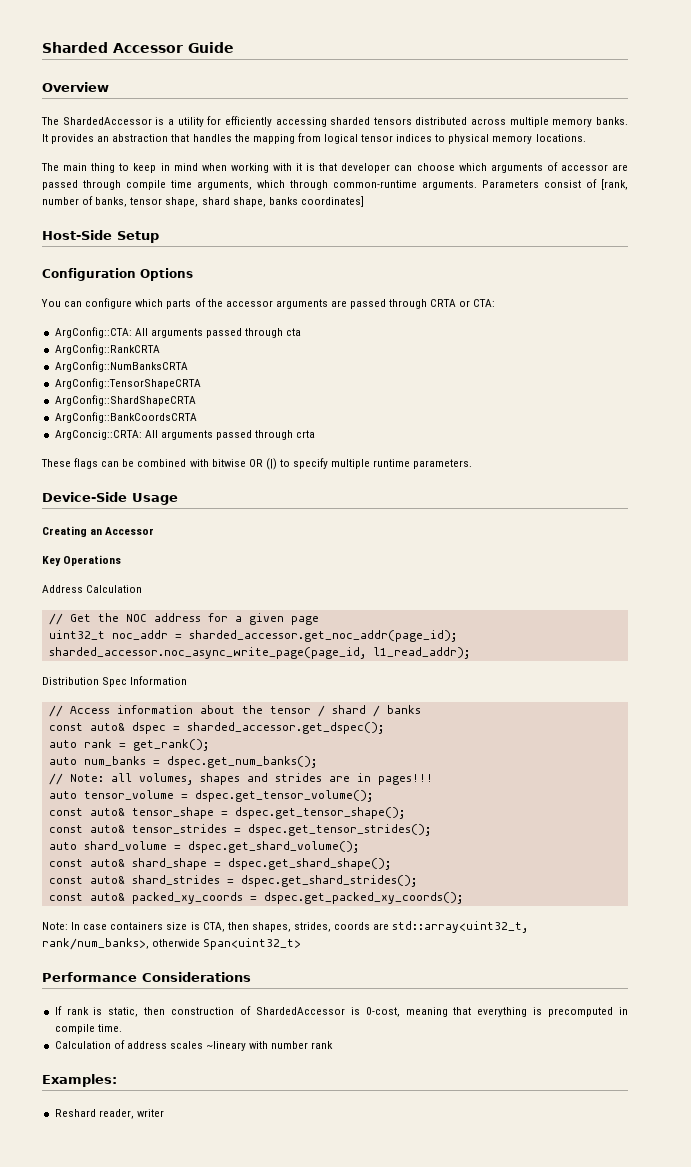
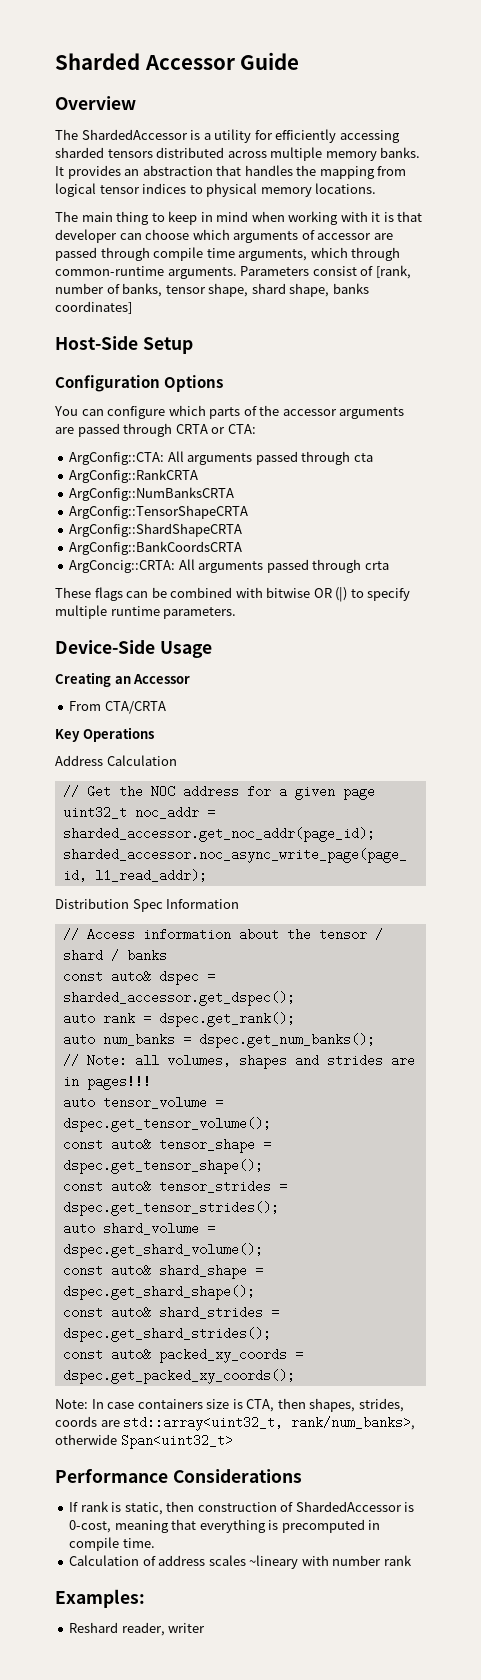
+ From CTA/CRTA
- auto rank = get_rank();
+ auto rank = dspec.get_rank();

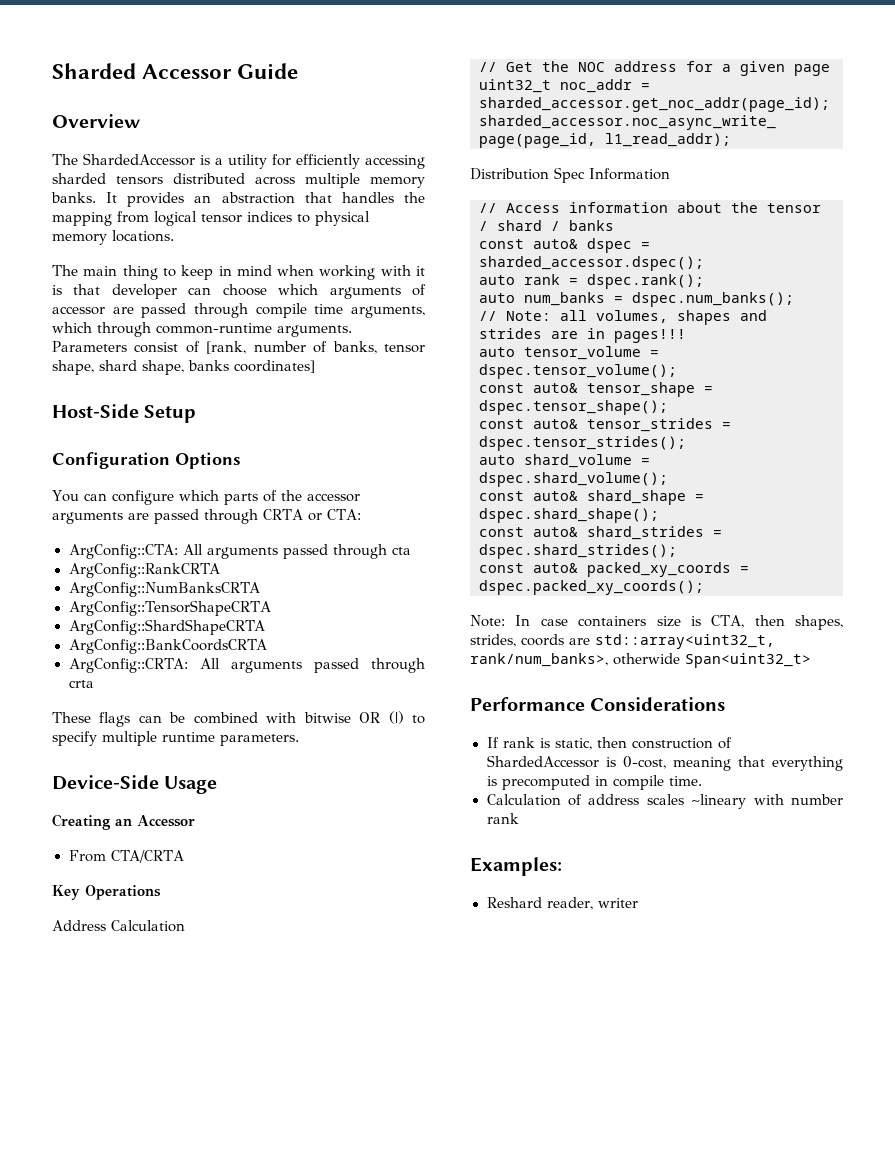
- ArgConcig::CRTA: All arguments passed through crta
+ ArgConfig::CRTA: All arguments passed through crta
- const auto& dspec = sharded_accessor.get_dspec();
+ const auto& dspec = sharded_accessor.dspec();
- auto rank = dspec.get_rank();
+ auto rank = dspec.rank();
- auto num_banks = dspec.get_num_banks();
+ auto num_banks = dspec.num_banks();
- auto tensor_volume = dspec.get_tensor_volume();
+ auto tensor_volume = dspec.tensor_volume();
- const auto& tensor_shape = dspec.get_tensor_shape();
+ const auto& tensor_shape = dspec.tensor_shape();
- const auto& tensor_strides = dspec.get_tensor_strides();
+ const auto& tensor_strides = dspec.tensor_strides();
- auto shard_volume = dspec.get_shard_volume();
+ auto shard_volume = dspec.shard_volume();
- const auto& shard_shape = dspec.get_shard_shape();
+ const auto& shard_shape = dspec.shard_shape();
- const auto& shard_strides = dspec.get_shard_strides();
+ const auto& shard_strides = dspec.shard_strides();
- const auto& packed_xy_coords = dspec.get_packed_xy_coords();
+ const auto& packed_xy_coords = dspec.packed_xy_coords();

